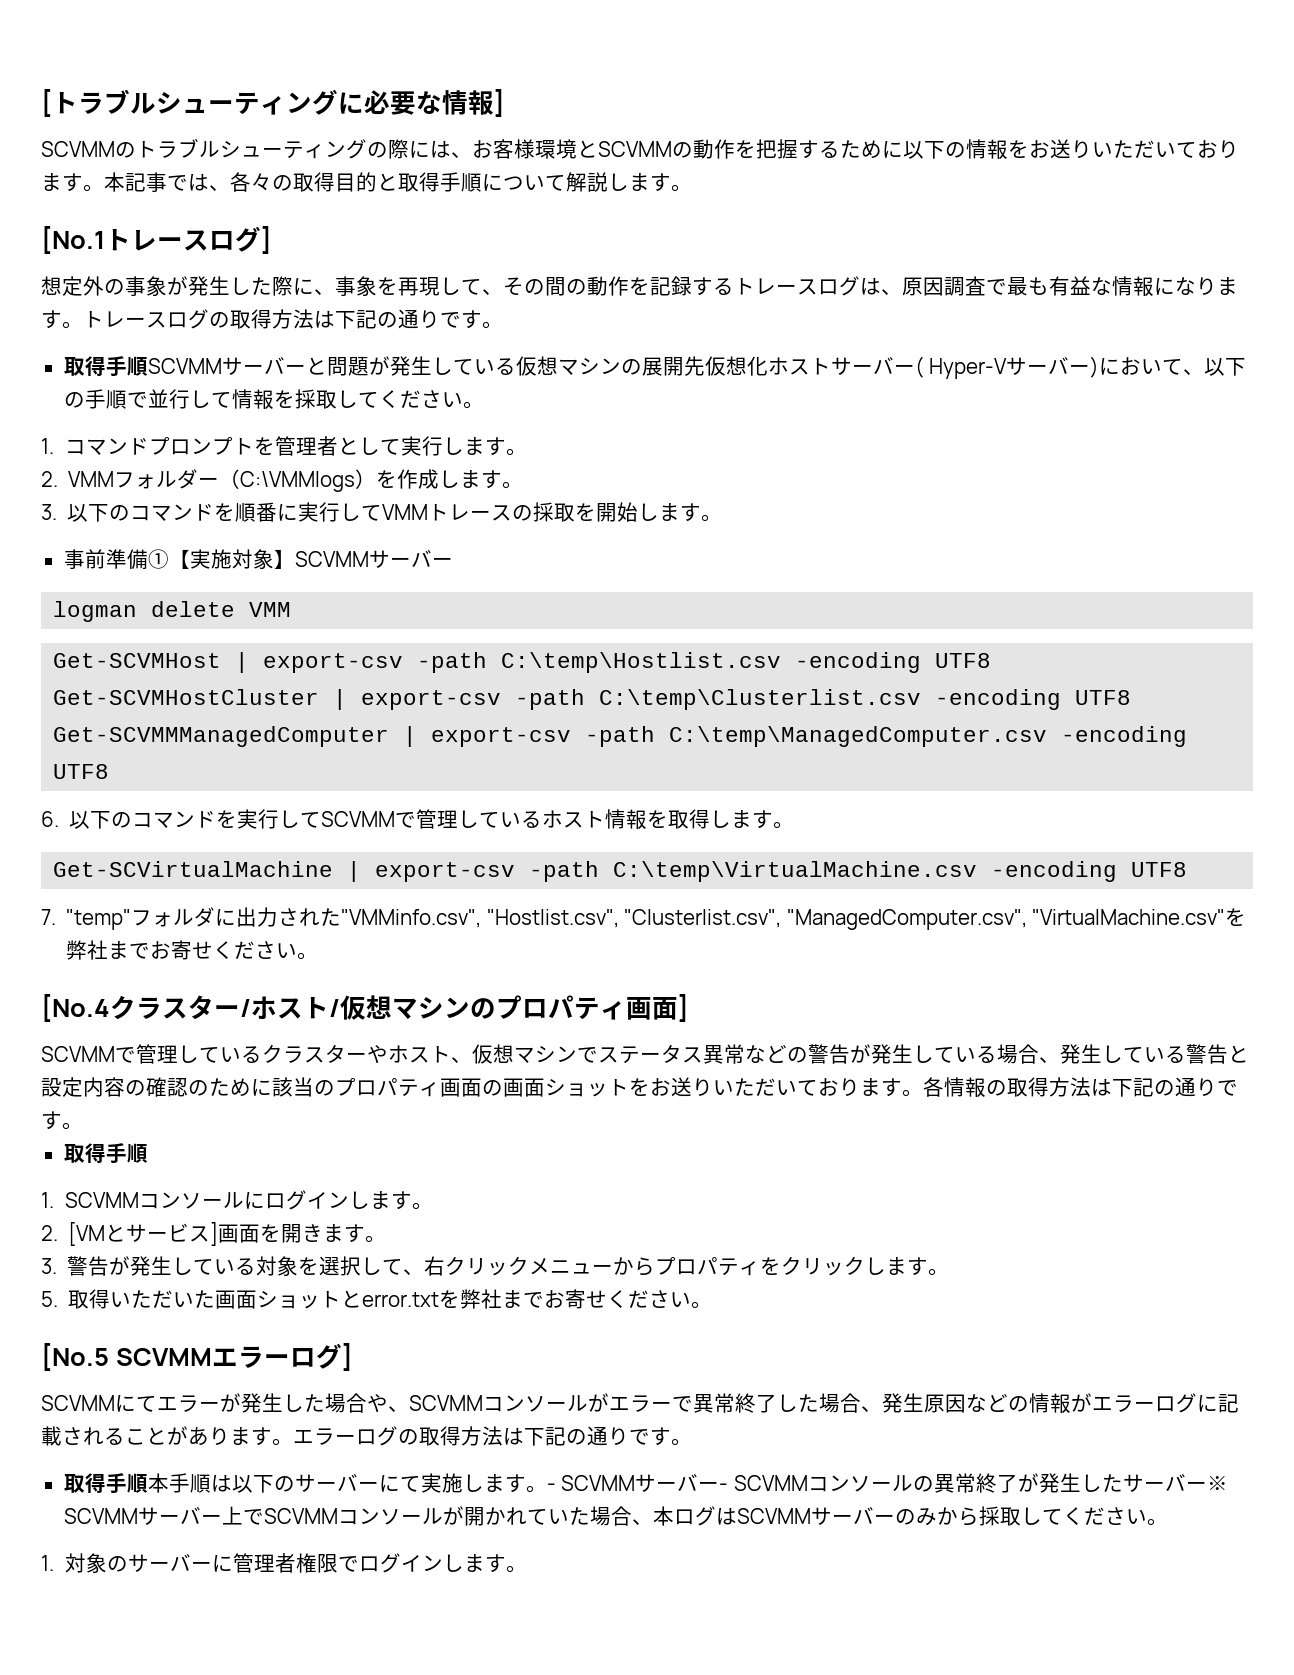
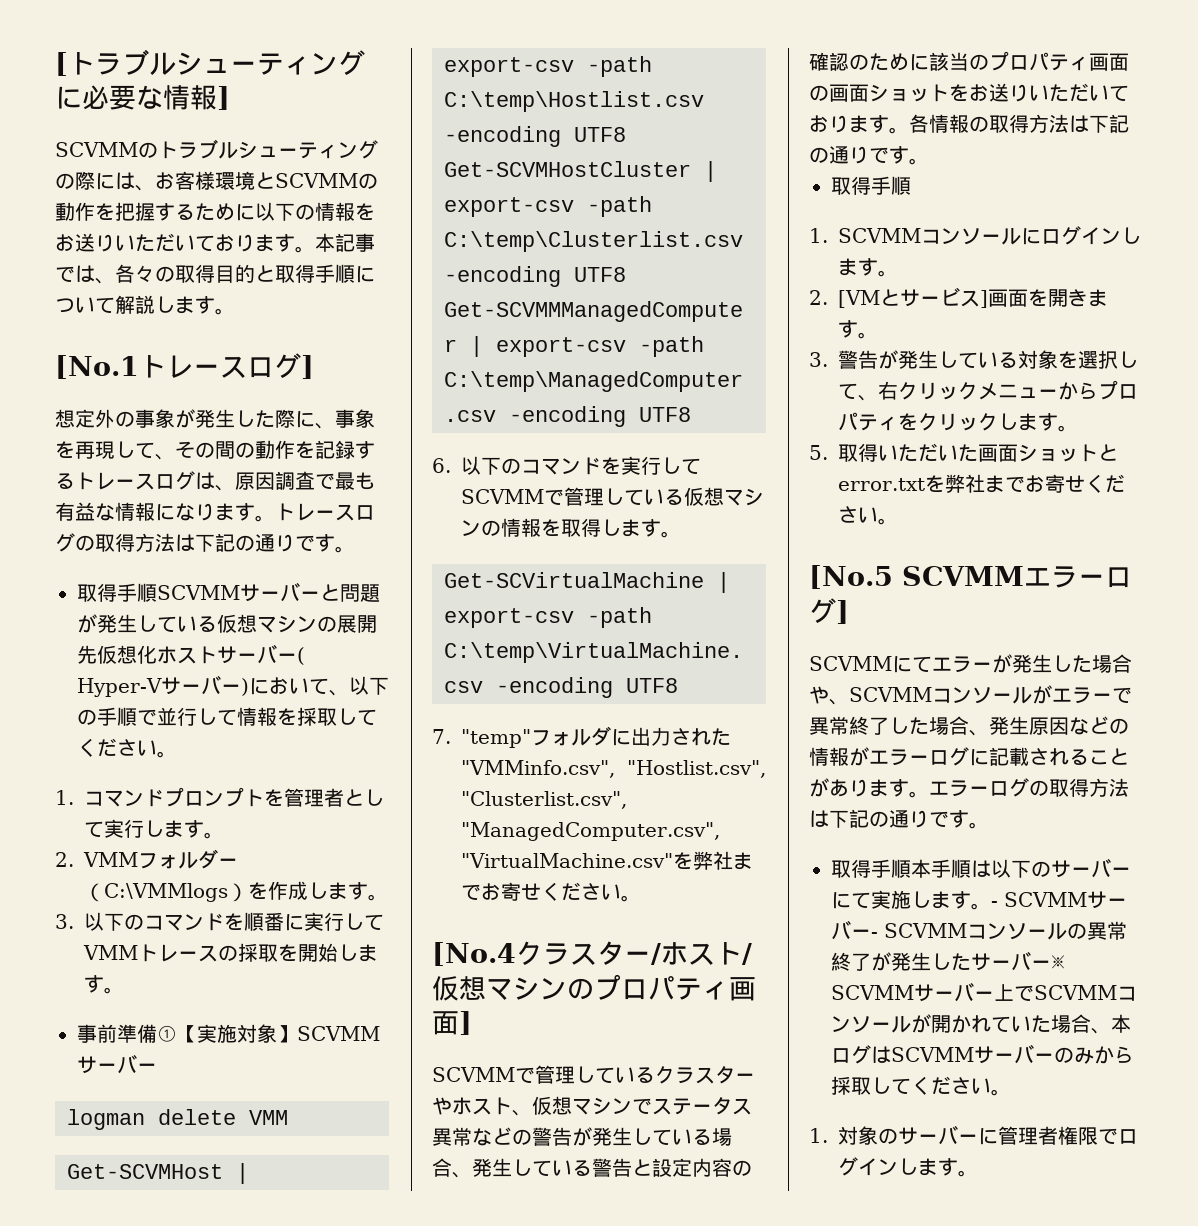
- 6.以下のコマンドを実行してSCVMMで管理しているホスト情報を取得します。
+ 6.以下のコマンドを実行してSCVMMで管理している仮想マシンの情報を取得します。

